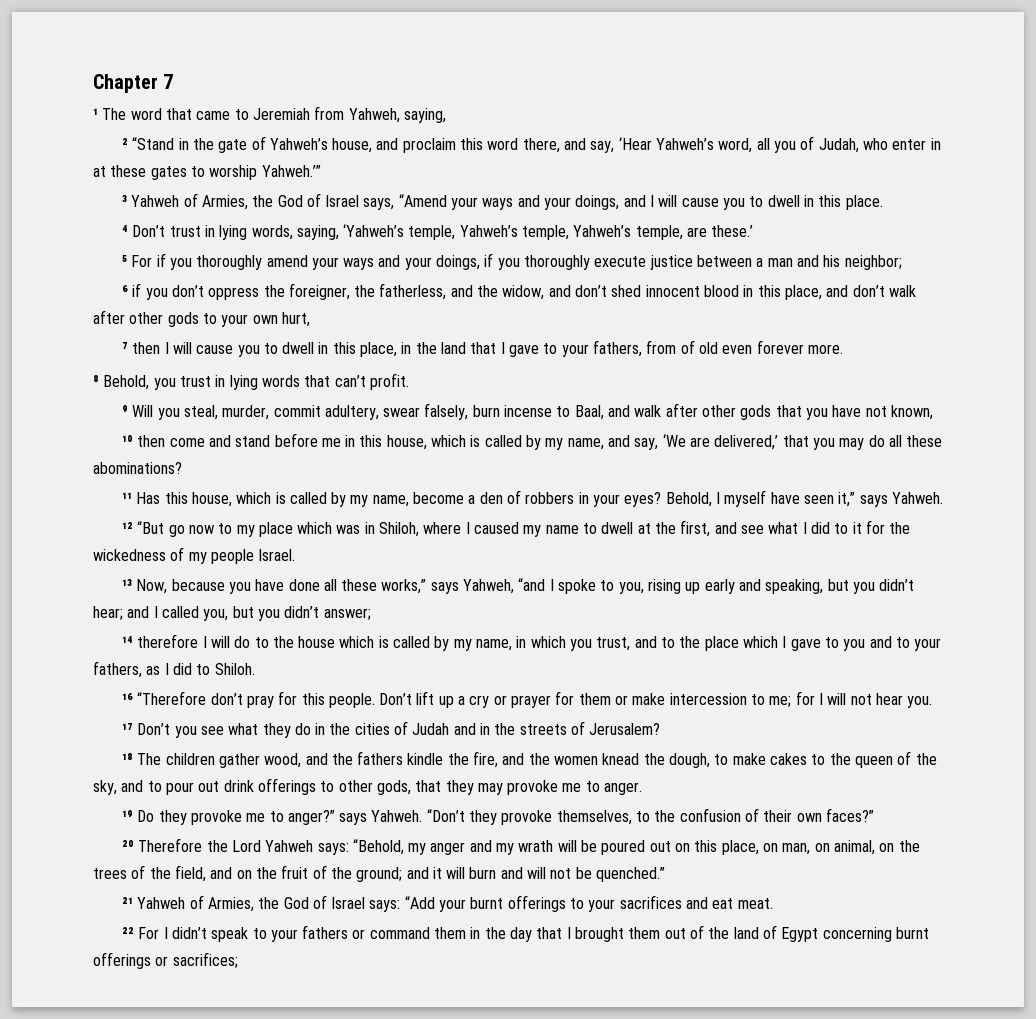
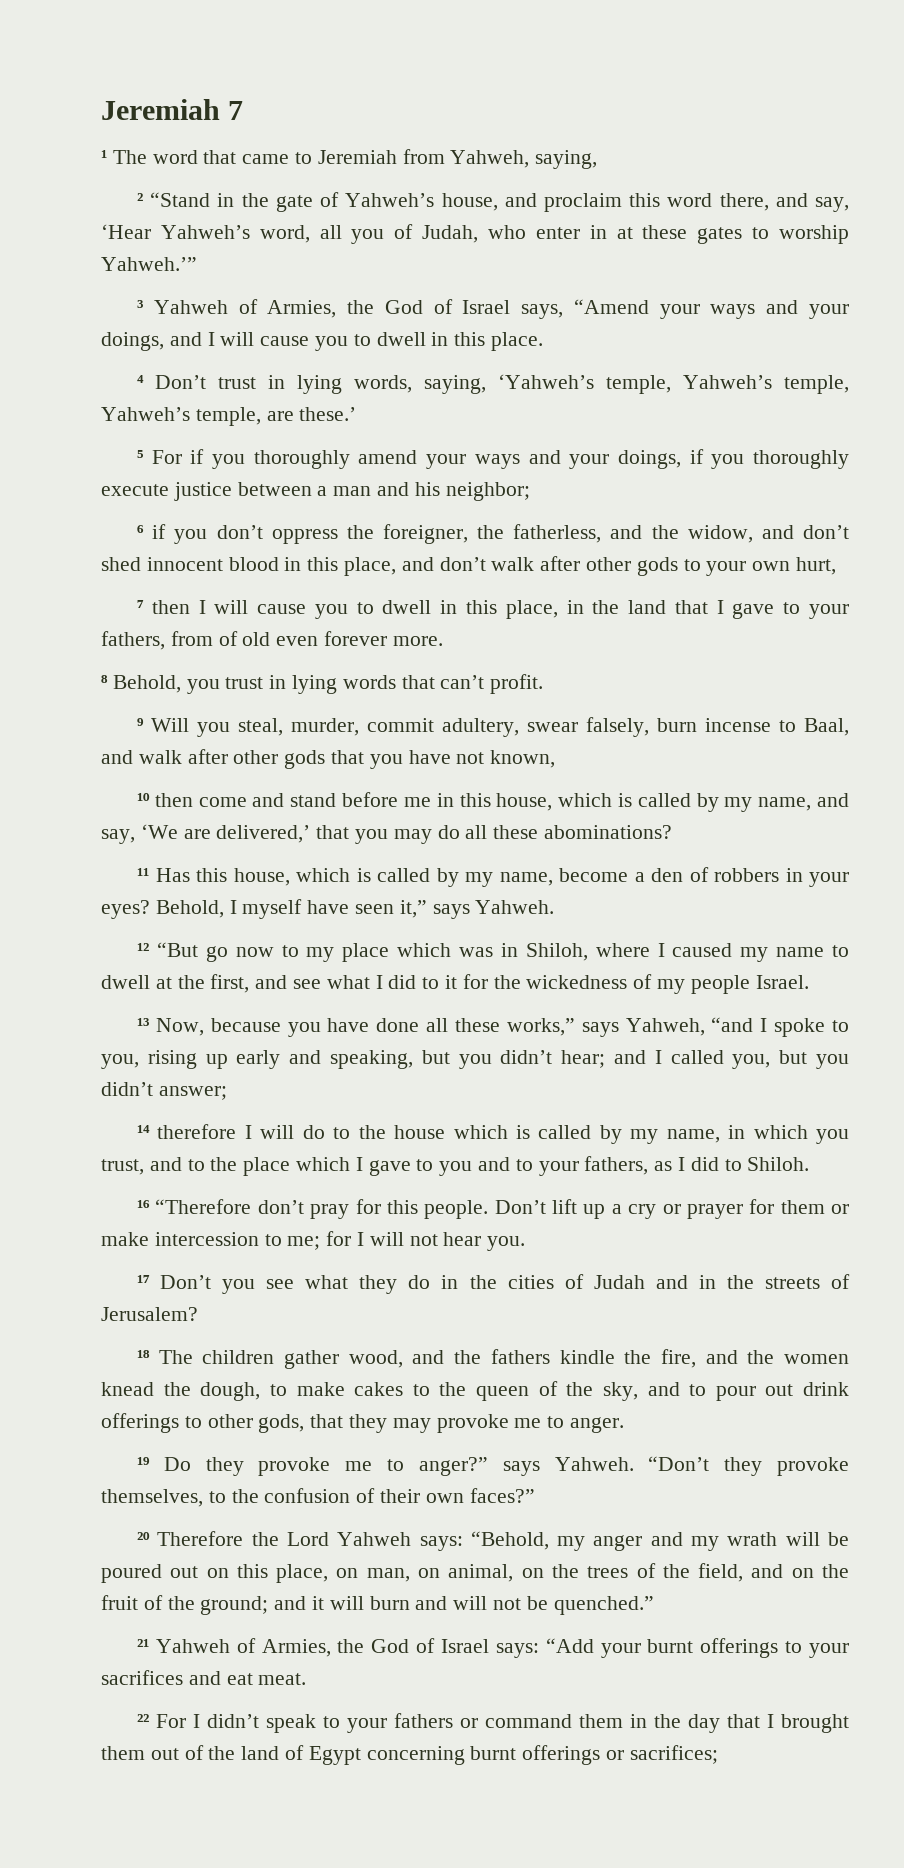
- Chapter 7
+ Jeremiah 7

